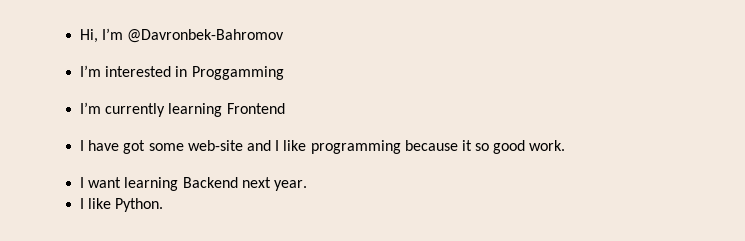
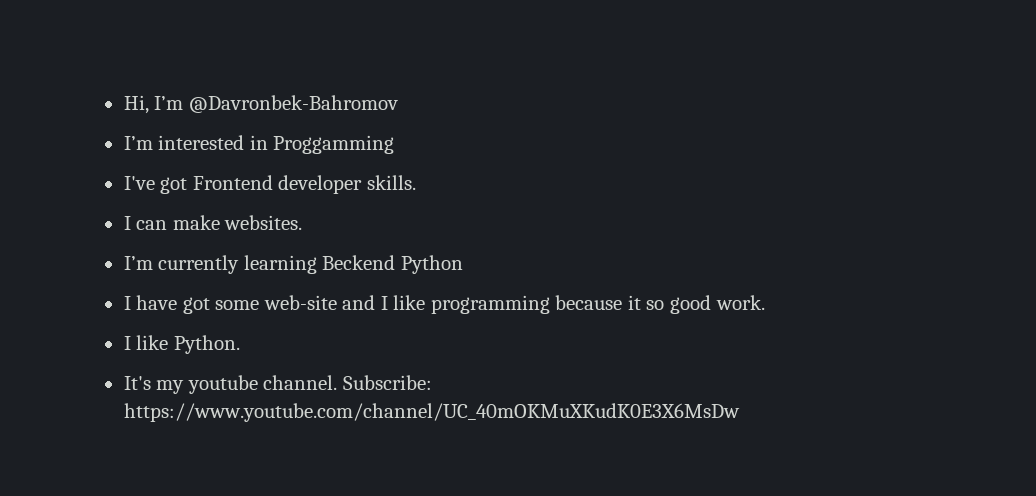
+ I've got Frontend developer skills.
+ I can make websites.
- I’m currently learning Frontend
+ I’m currently learning Beckend Python
- I want learning Backend next year.
  I like Python.
+ It's my youtube channel. Subscribe: https://www.youtube.com/channel/UC_40mOKMuXKudK0E3X6MsDw

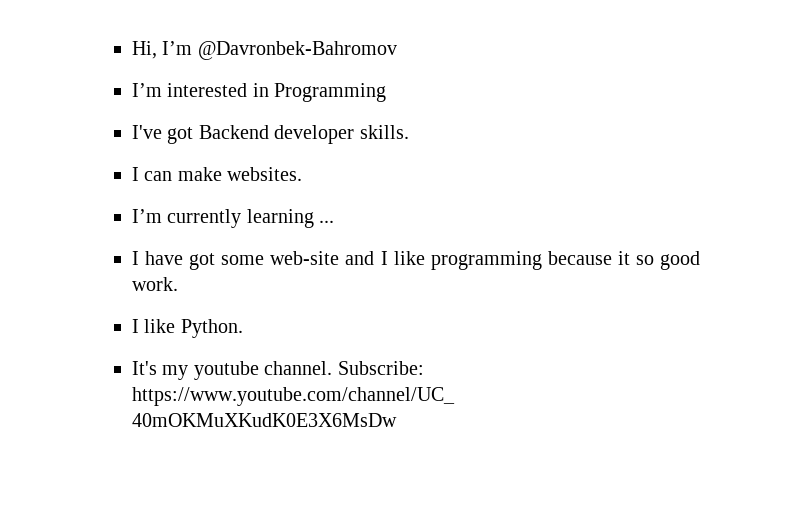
- I’m interested in Proggamming
+ I’m interested in Programming
- I've got Frontend developer skills.
+ I've got Backend developer skills.
- I’m currently learning Beckend Python
+ I’m currently learning ...

